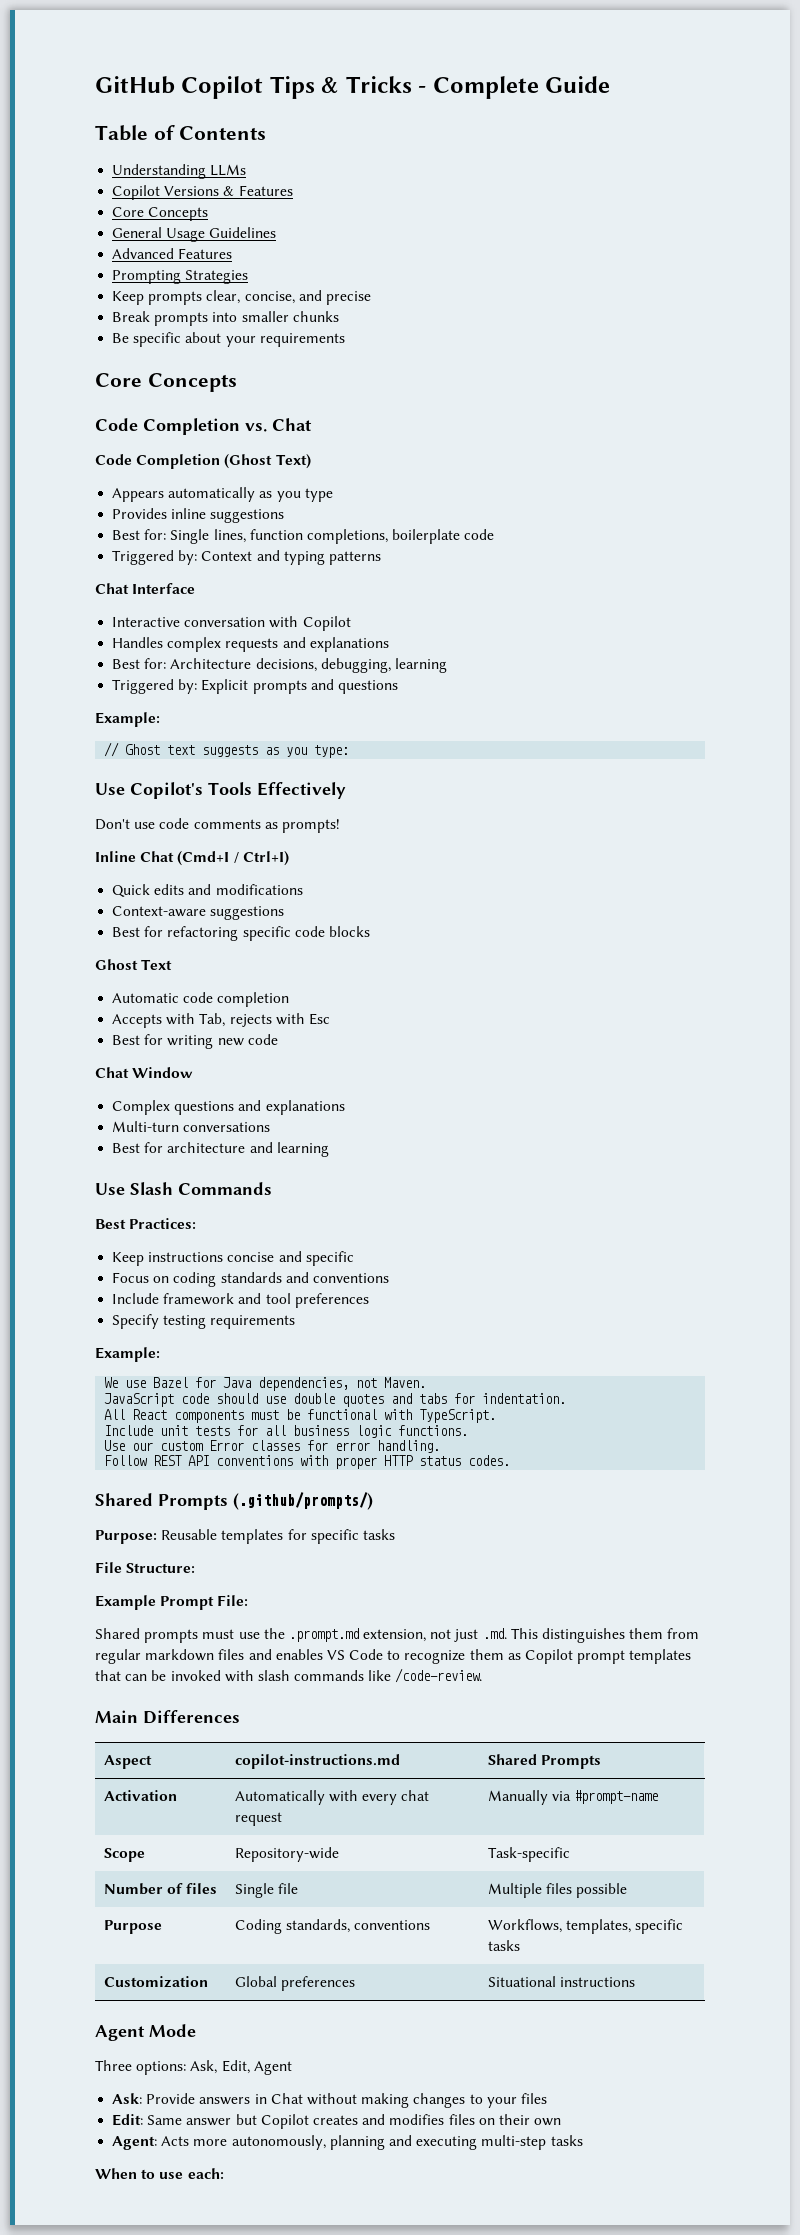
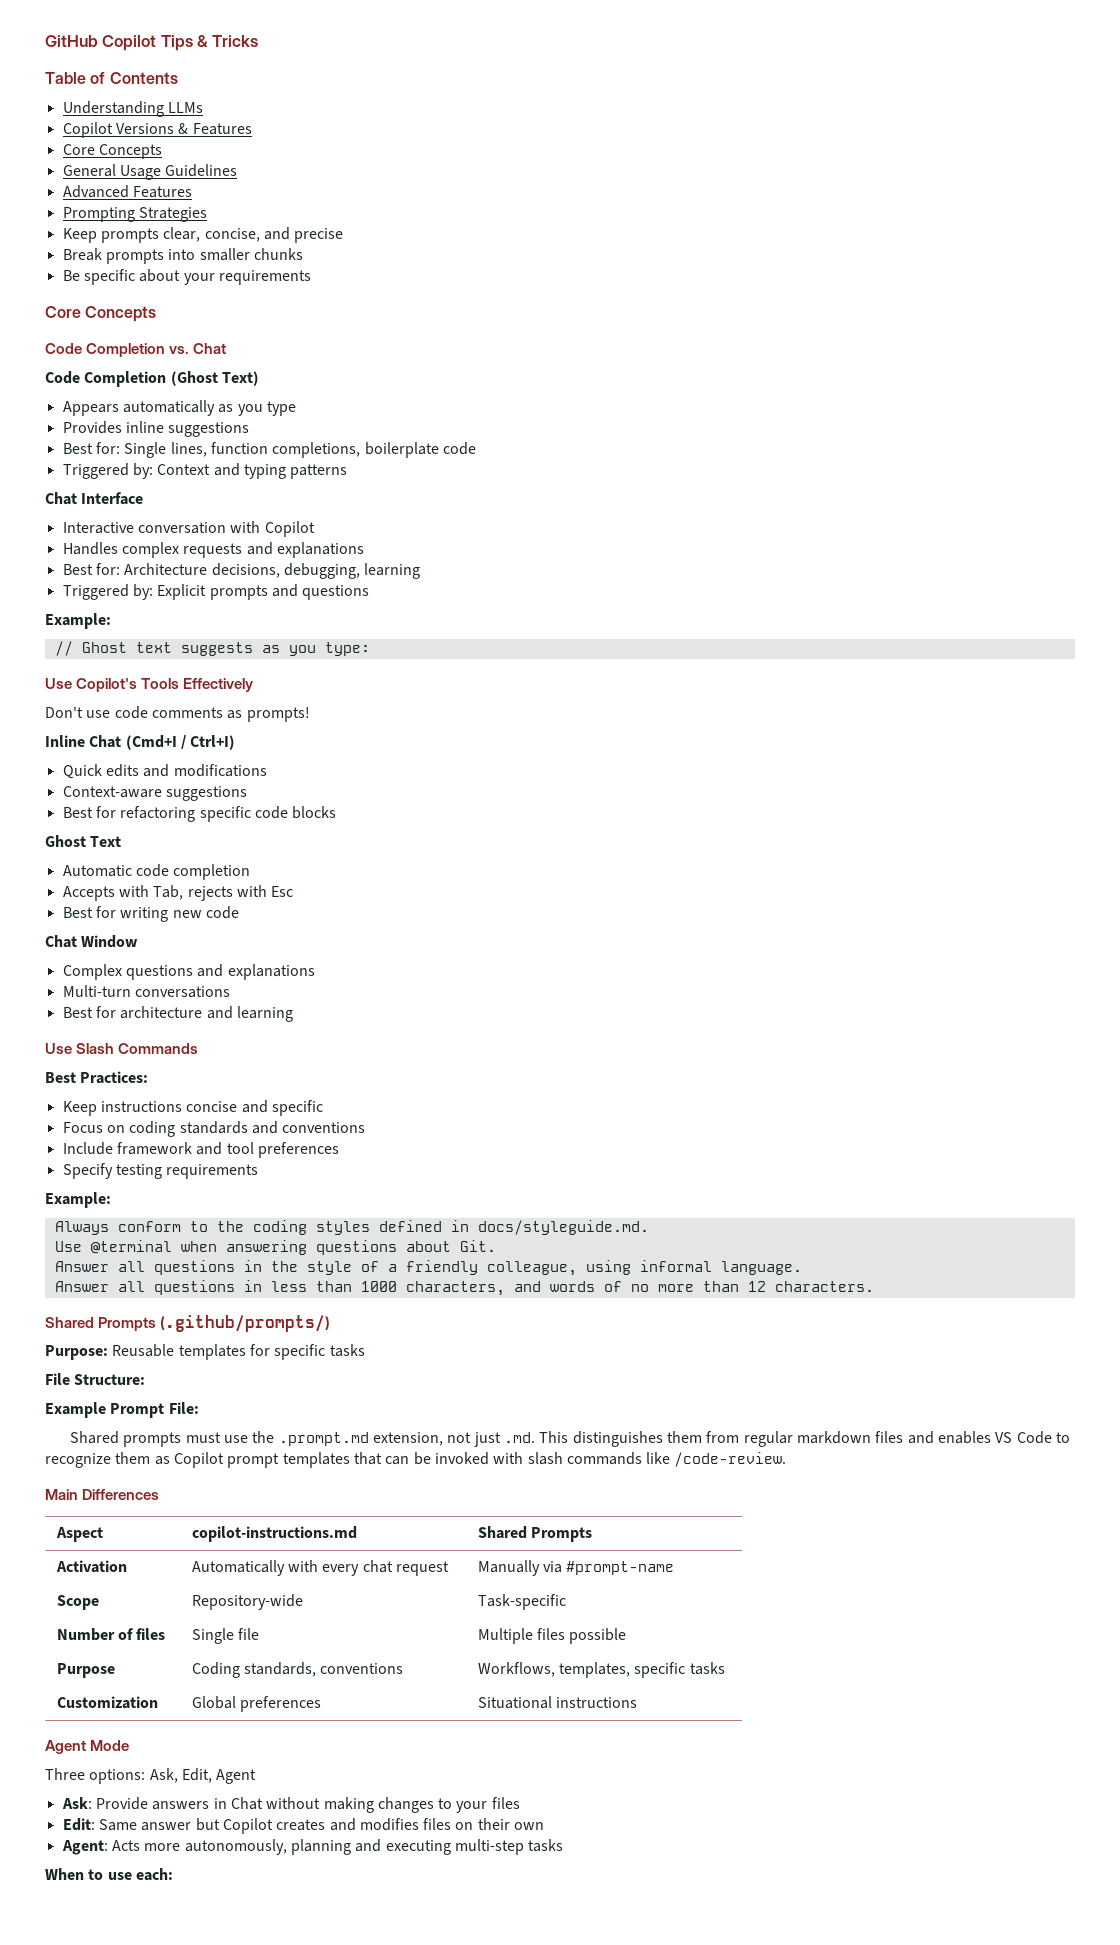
- GitHub Copilot Tips & Tricks - Complete Guide
+ GitHub Copilot Tips & Tricks
- We use Bazel for Java dependencies, not Maven.
- JavaScript code should use double quotes and tabs for indentation.
- All React components must be functional with TypeScript.
- Include unit tests for all business logic functions.
- Use our custom Error classes for error handling.
- Follow REST API conventions with proper HTTP status codes.
+ Always conform to the coding styles defined in docs/styleguide.md.
+ Use @terminal when answering questions about Git.
+ Answer all questions in the style of a friendly colleague, using informal language.
+ Answer all questions in less than 1000 characters, and words of no more than 12 characters.

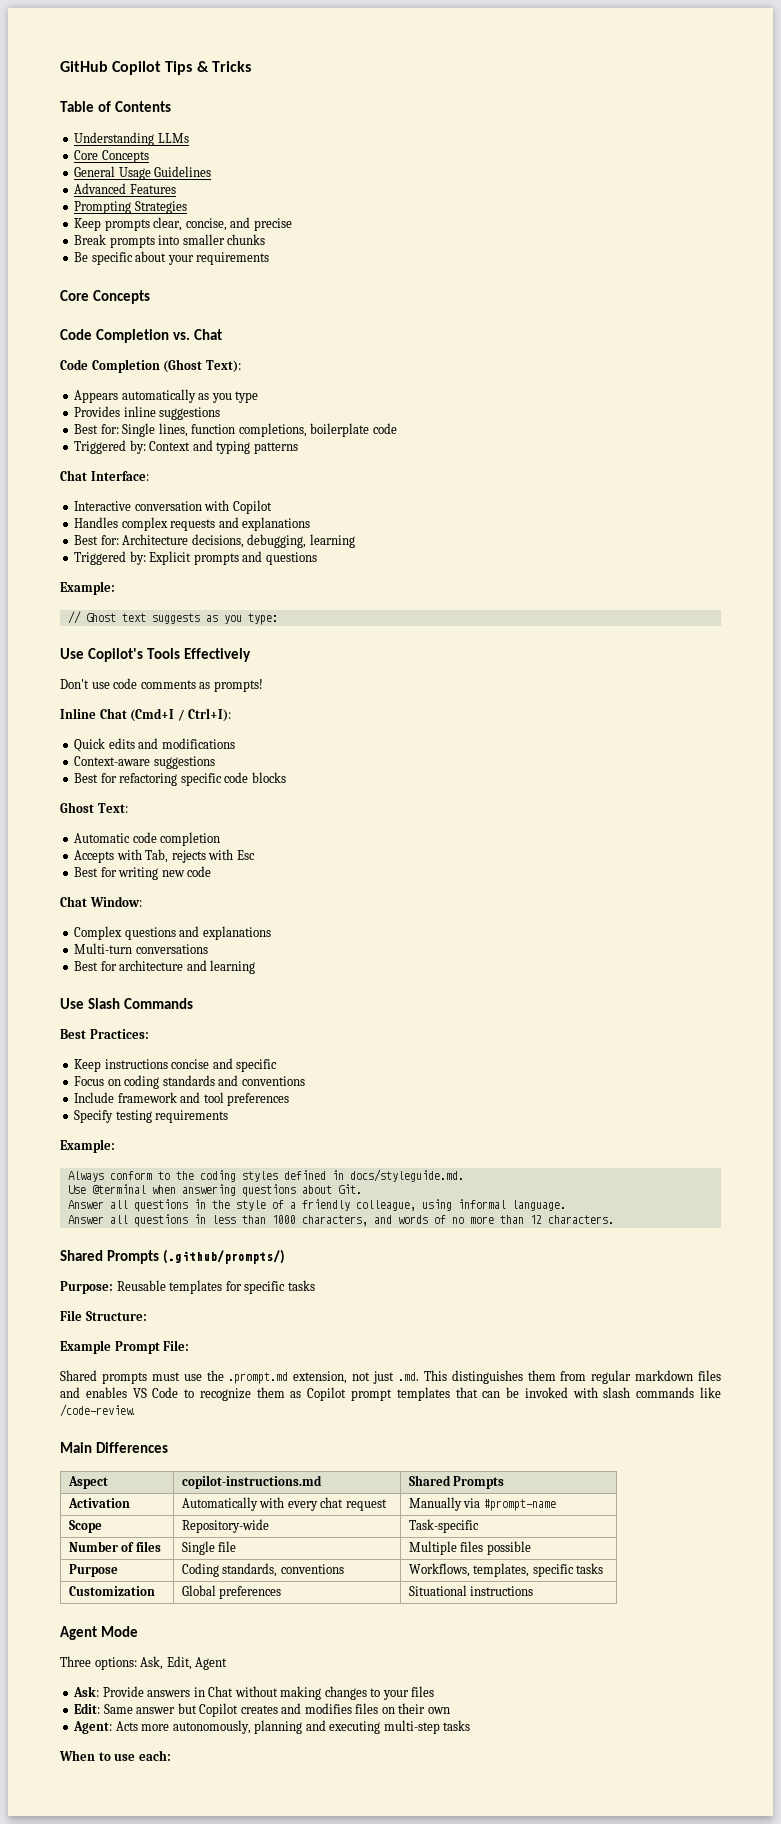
- Copilot Versions & Features
- Code Completion (Ghost Text)
+ Code Completion (Ghost Text):
- Chat Interface
+ Chat Interface:
- Inline Chat (Cmd+I / Ctrl+I)
+ Inline Chat (Cmd+I / Ctrl+I):
- Ghost Text
+ Ghost Text:
- Chat Window
+ Chat Window:

